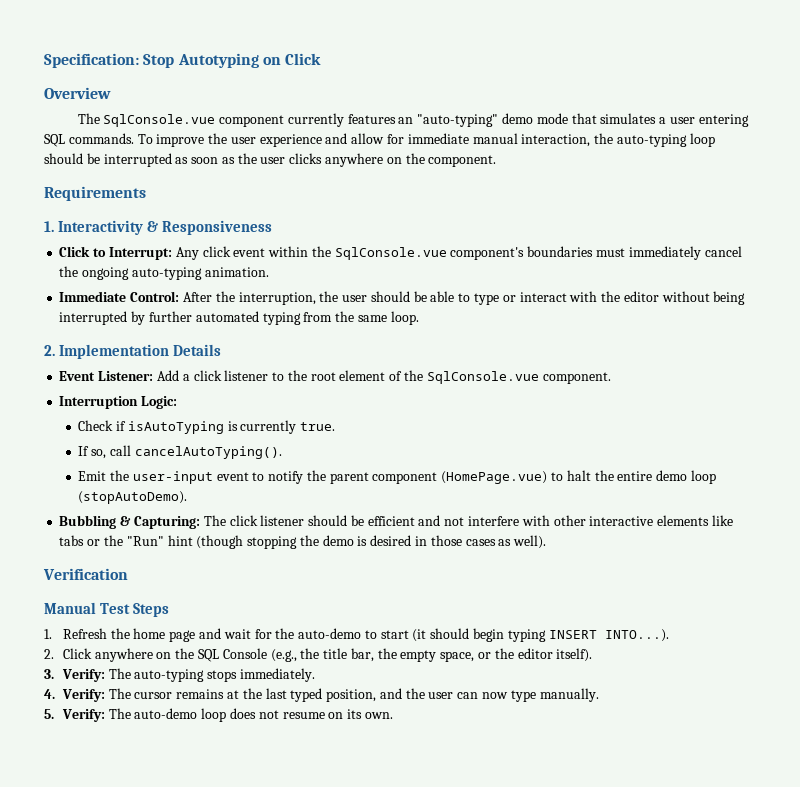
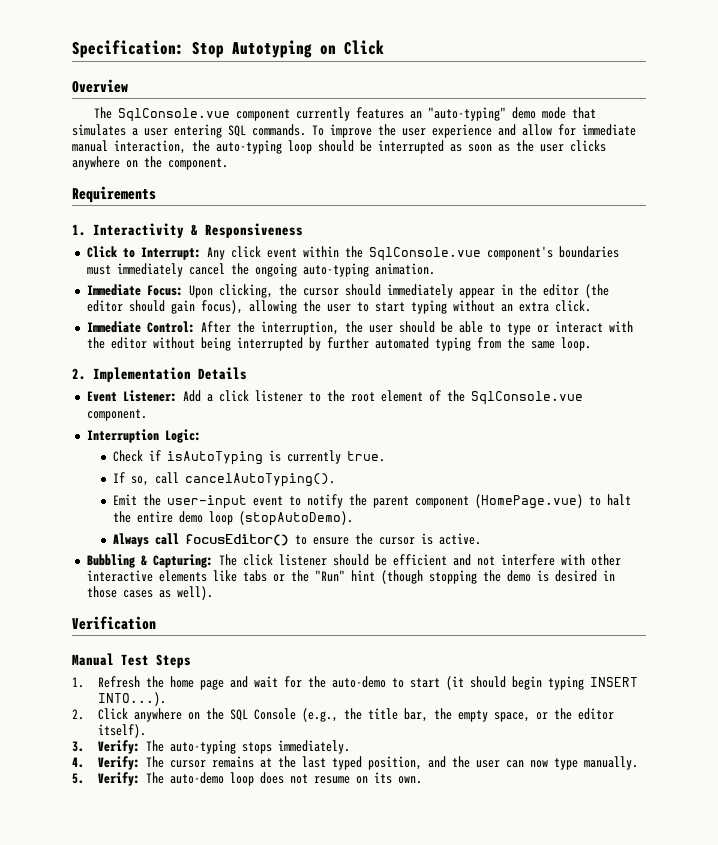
+ Immediate Focus: Upon clicking, the cursor should immediately appear in the editor (the editor should gain focus), allowing the user to start typing without an extra click.
+ Always call focusEditor() to ensure the cursor is active.

